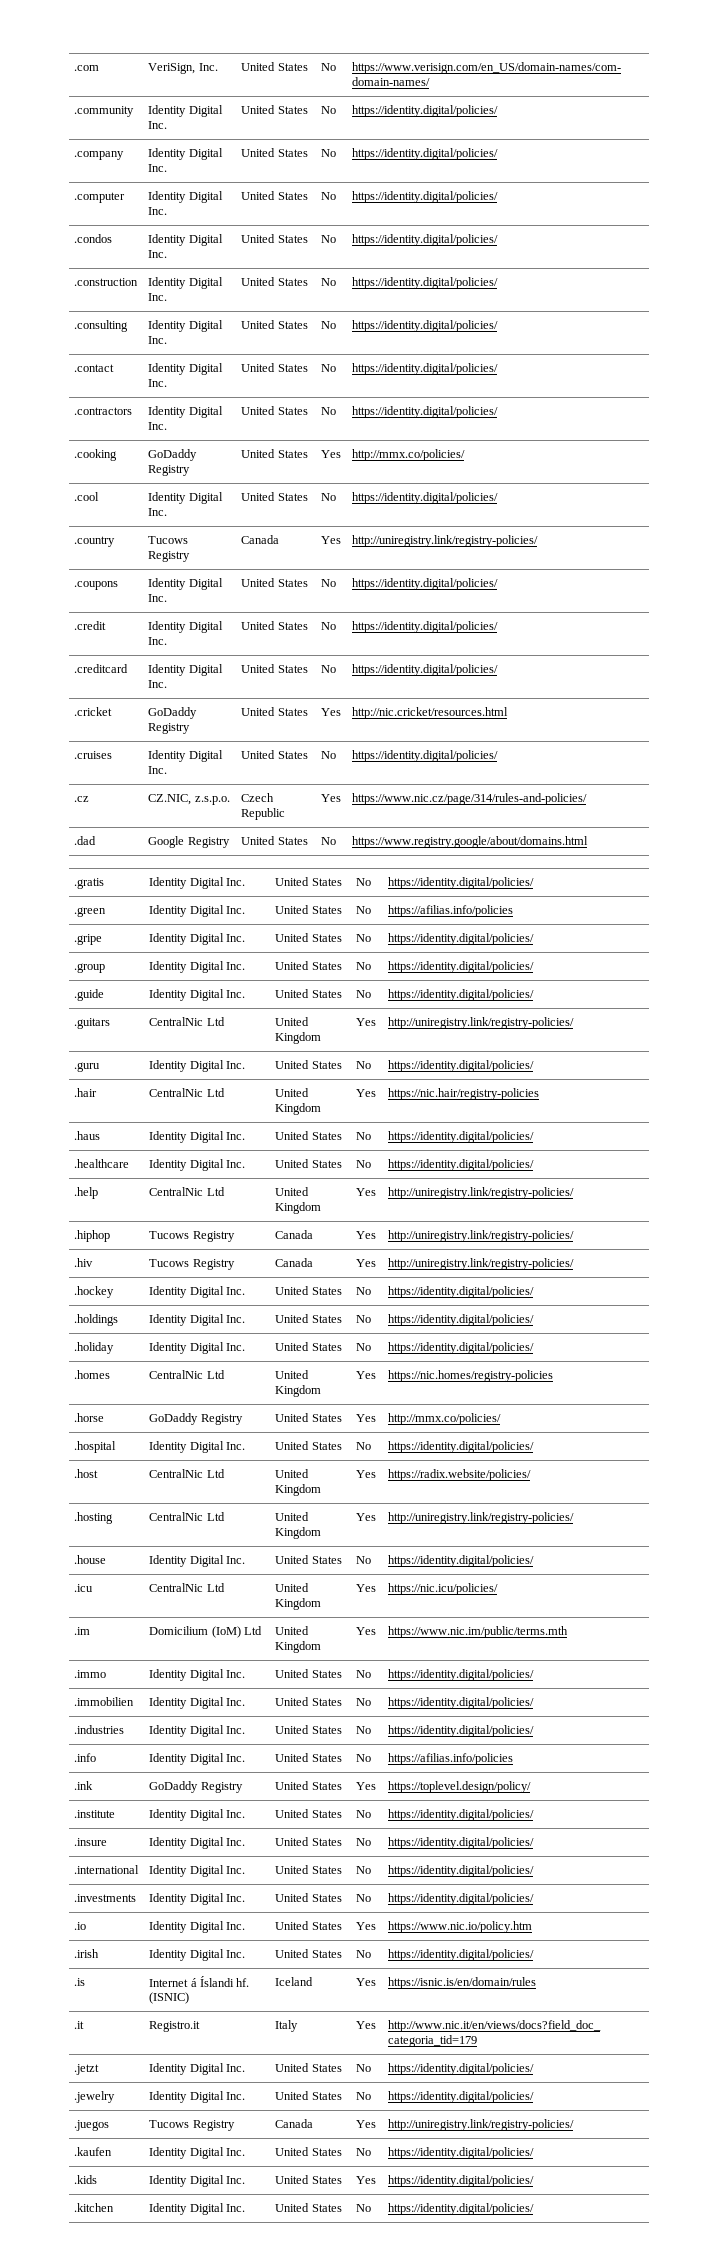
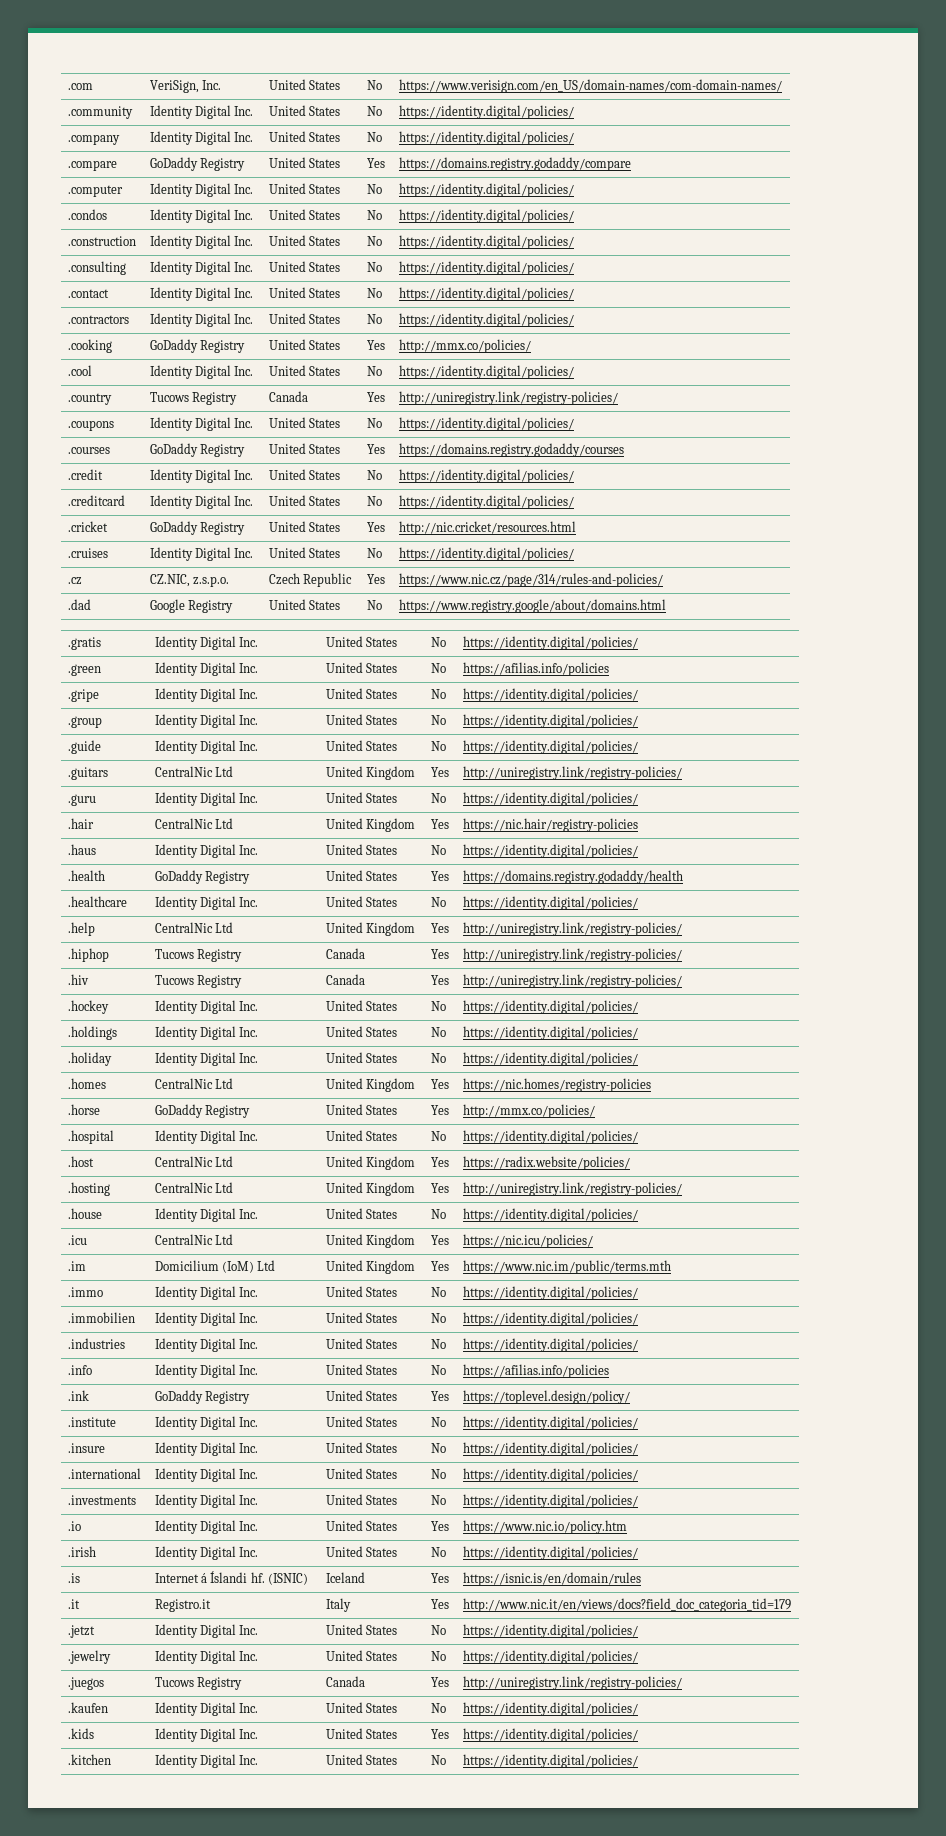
+ .compare | GoDaddy Registry | United States | Yes | https://domains.registry.godaddy/compare
+ .courses | GoDaddy Registry | United States | Yes | https://domains.registry.godaddy/courses
+ .health | GoDaddy Registry | United States | Yes | https://domains.registry.godaddy/health

